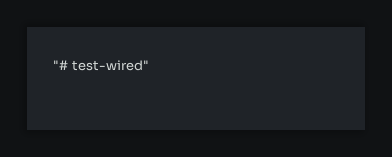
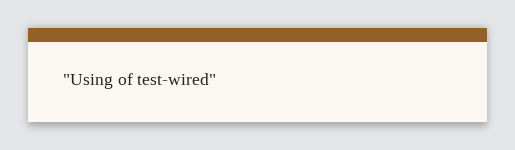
- "# test-wired"
+ "Using of test-wired"

